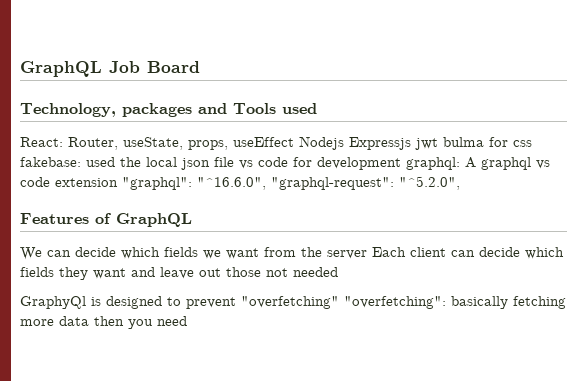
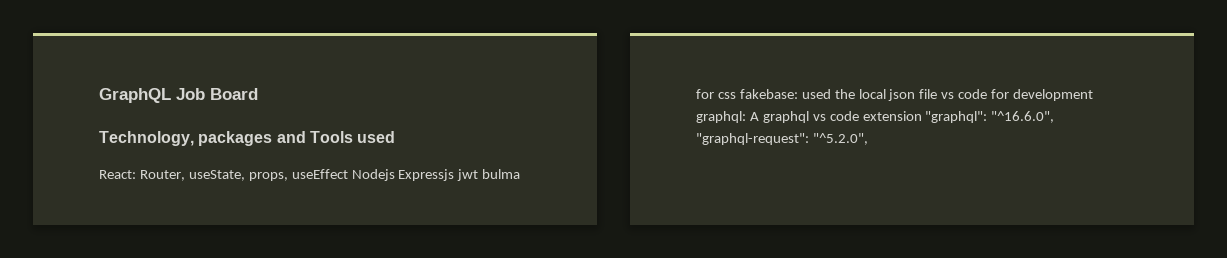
- Features of GraphQL
- We can decide which fields we want from the server Each client can decide which fields they want and leave out those not needed
- GraphyQl is designed to prevent "overfetching" "overfetching": basically fetching more data then you need

